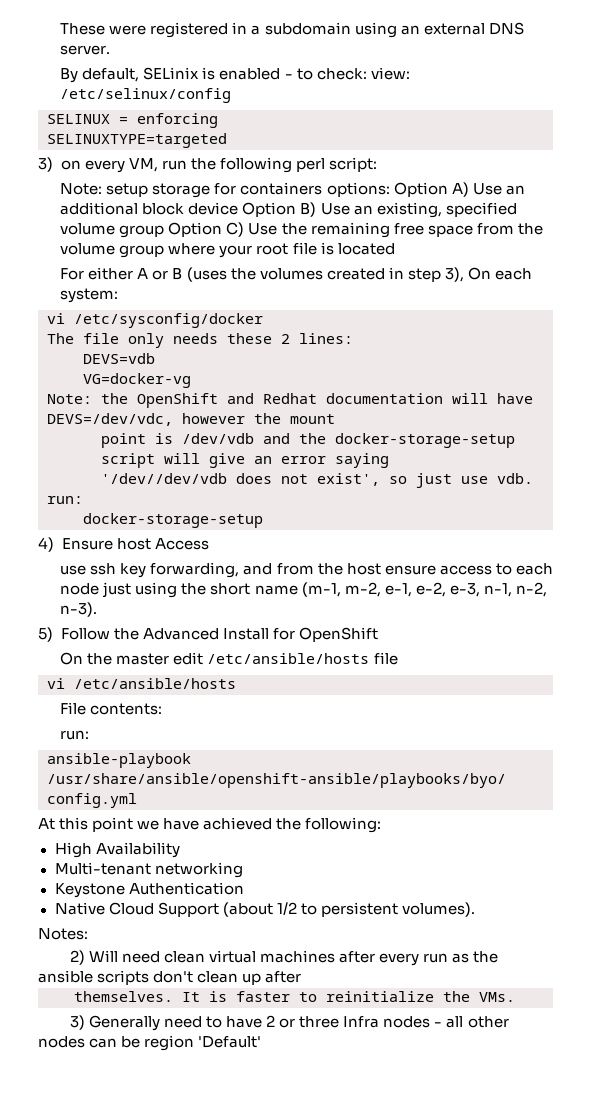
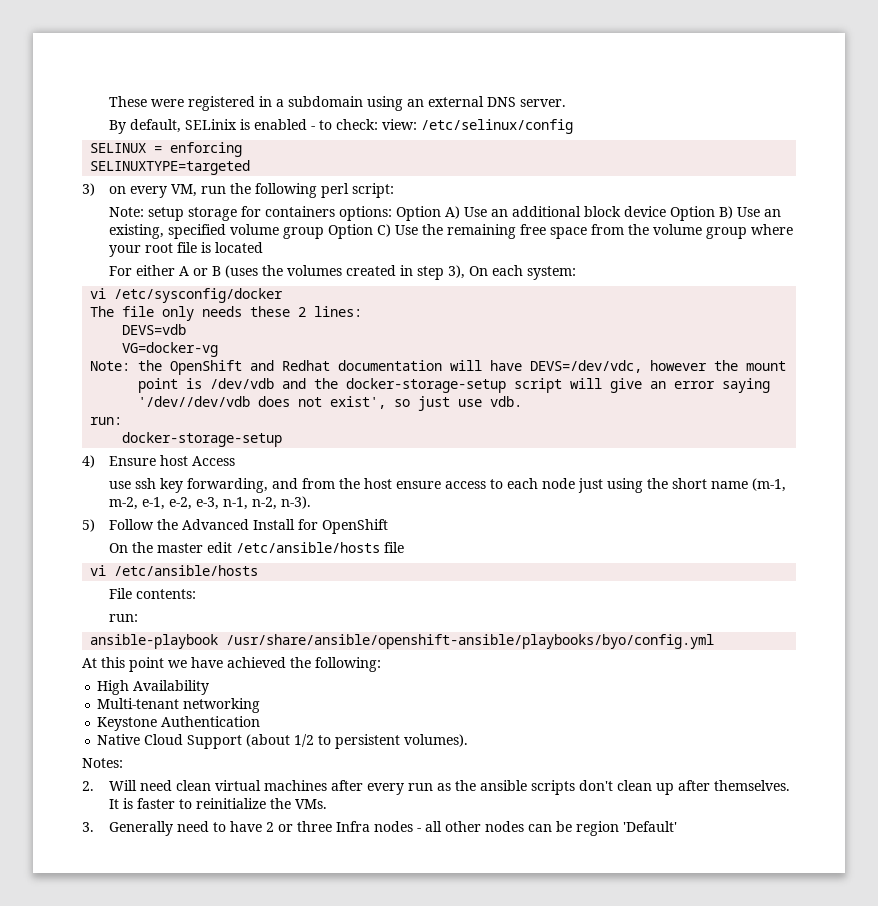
- 2) Will need clean virtual machines after every run as the ansible scripts don't clean up after
- themselves.
+ 2. Will need clean virtual machines after every run as the ansible scripts don't clean up after themselves.
- 3) Generally need to have 2 or three Infra nodes - all other nodes can be region 'Default'
+ 3. Generally need to have 2 or three Infra nodes - all other nodes can be region 'Default'

